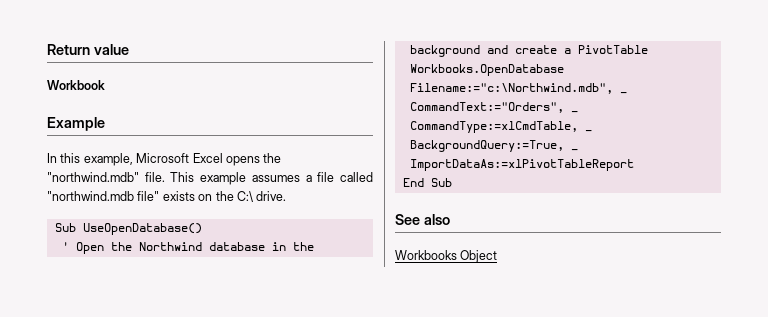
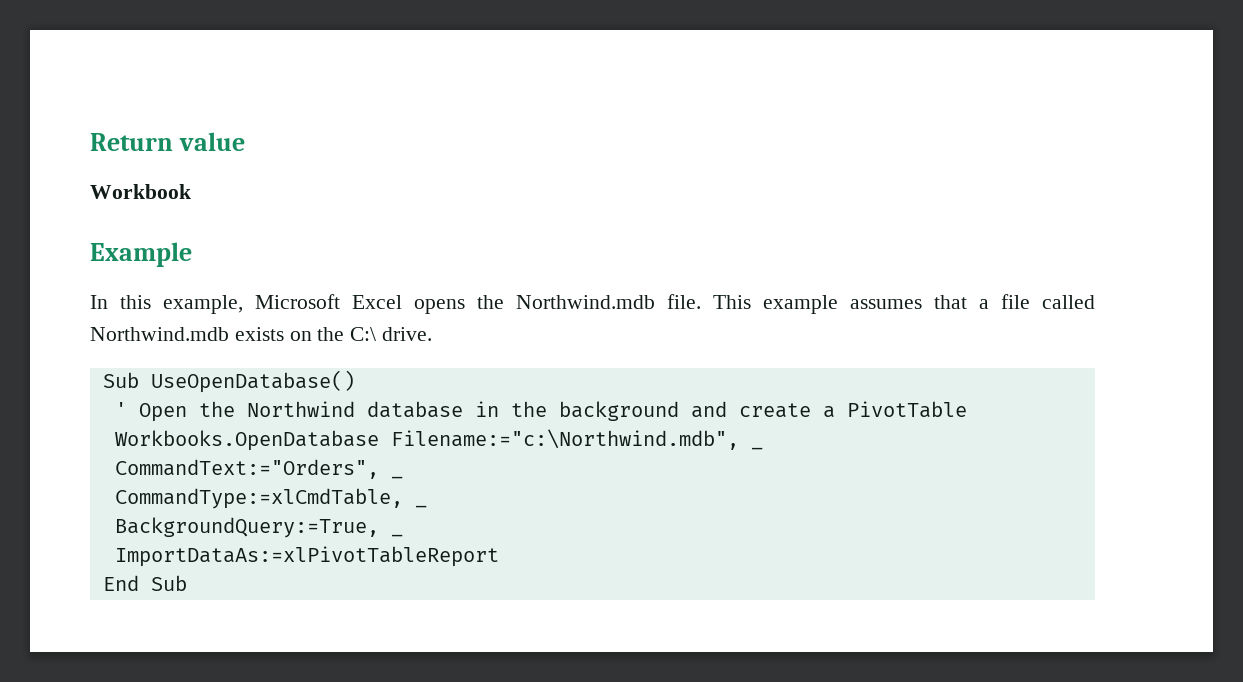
- In this example, Microsoft Excel opens the "northwind.mdb" file.
+ In this example, Microsoft Excel opens the Northwind.mdb file.
- This example assumes a file called "northwind.mdb file" exists on the C:\ drive.
+ This example assumes that a file called Northwind.mdb exists on the C:\ drive.
- See also
- Workbooks Object

